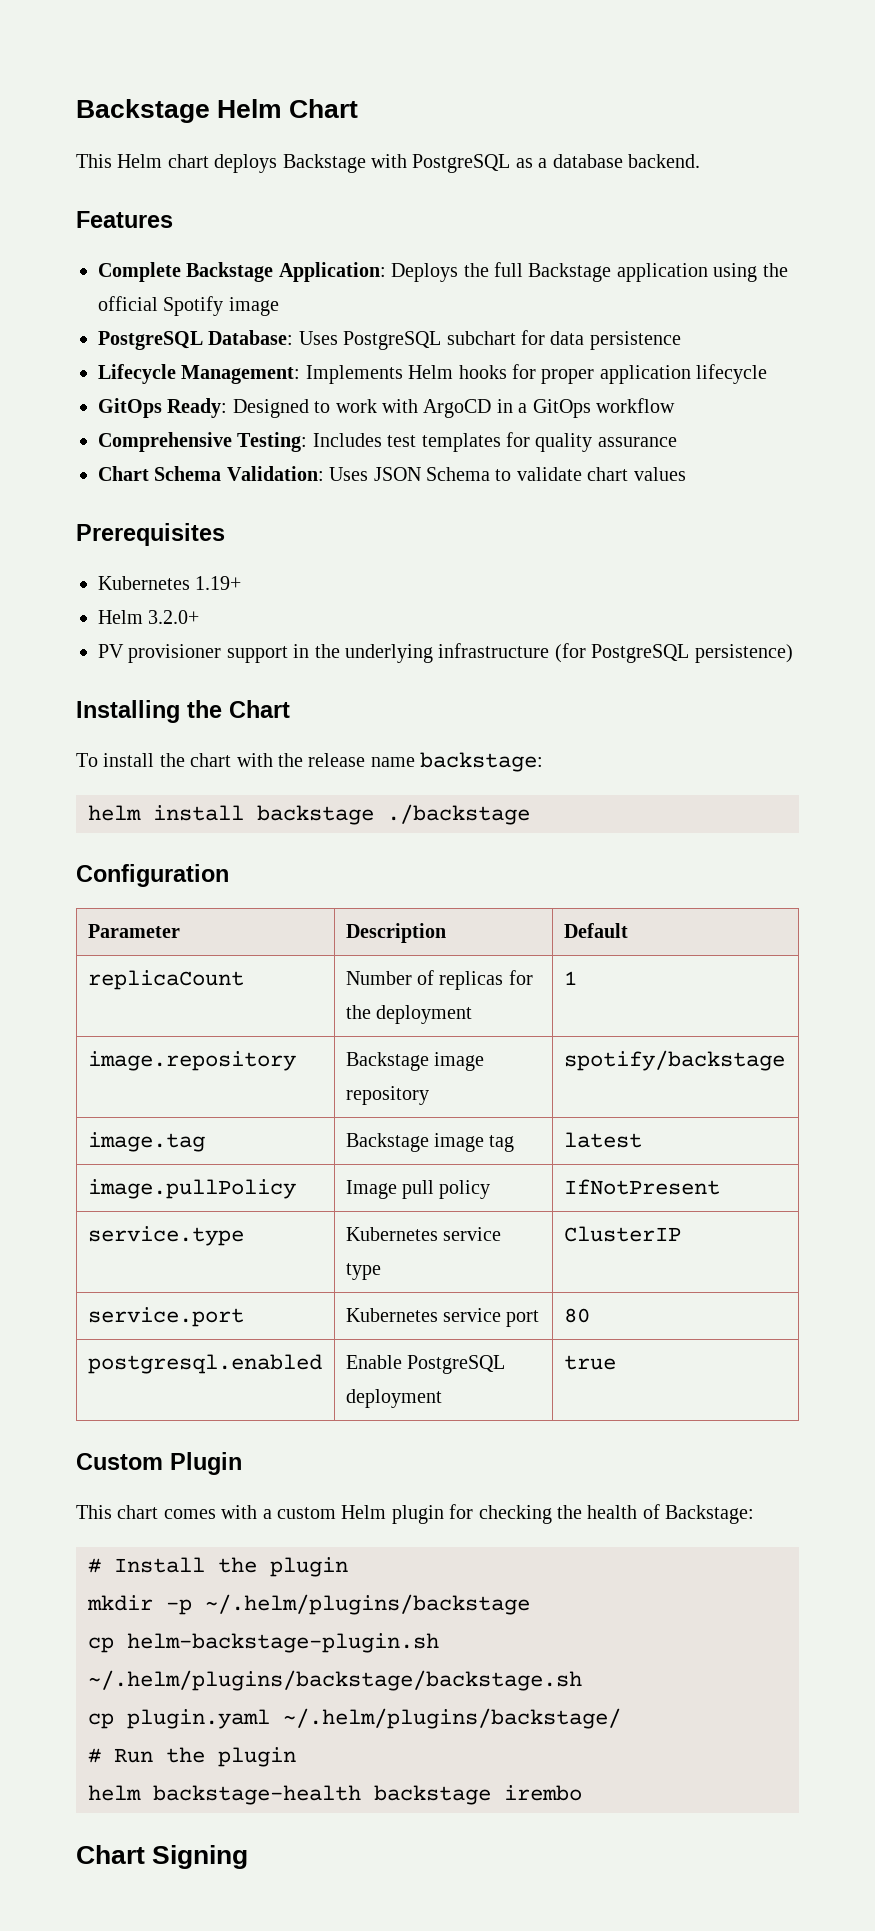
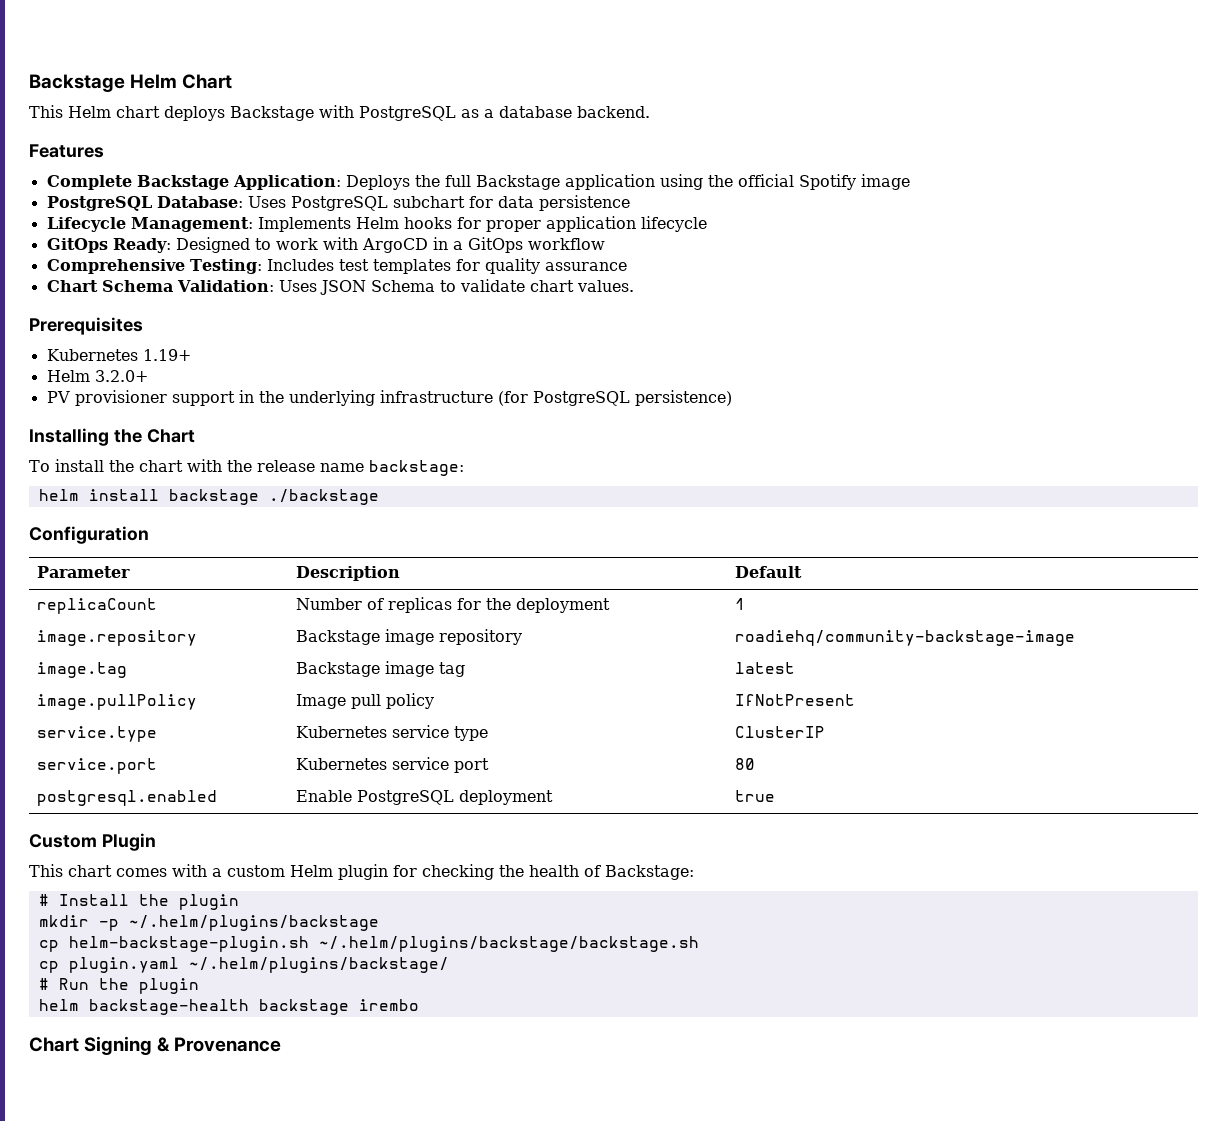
- Chart Schema Validation: Uses JSON Schema to validate chart values
+ Chart Schema Validation: Uses JSON Schema to validate chart values.
- image.repository | Backstage image repository | spotify/backstage
+ image.repository | Backstage image repository | roadiehq/community-backstage-image
- Chart Signing
+ Chart Signing & Provenance

